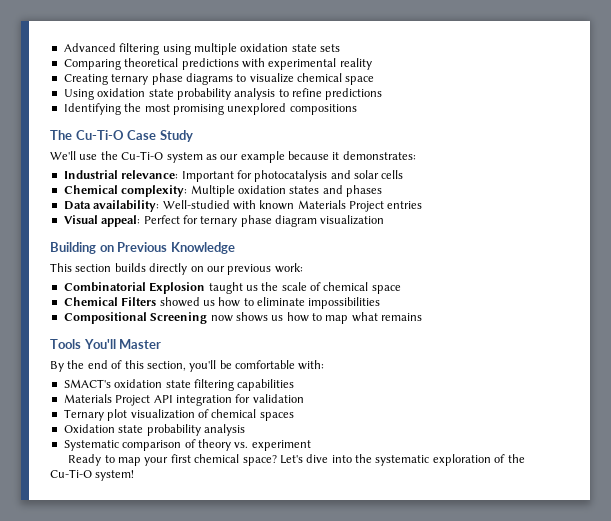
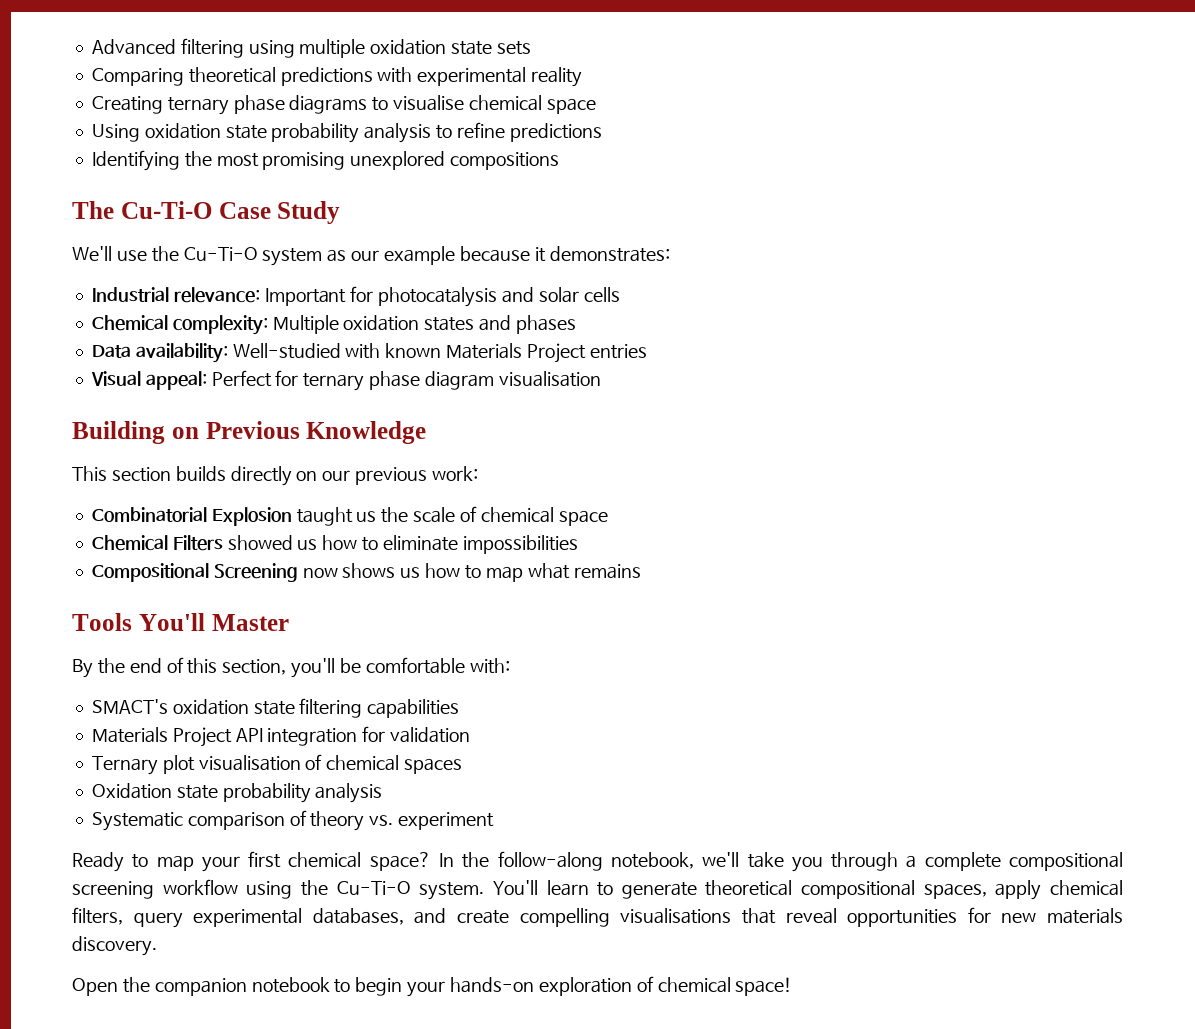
- Creating ternary phase diagrams to visualize chemical space
+ Creating ternary phase diagrams to visualise chemical space
- Visual appeal: Perfect for ternary phase diagram visualization
+ Visual appeal: Perfect for ternary phase diagram visualisation
- Ternary plot visualization of chemical spaces
+ Ternary plot visualisation of chemical spaces
- Let's dive into the systematic exploration of the Cu-Ti-O system!
+ In the follow-along notebook, we'll take you through a complete compositional screening workflow using the Cu-Ti-O system. You'll learn to generate theoretical compositional spaces, apply chemical filters, query experimental databases, and create compelling visualisations that reveal opportunities for new materials discovery.
+ Open the companion notebook to begin your hands-on exploration of chemical space!

